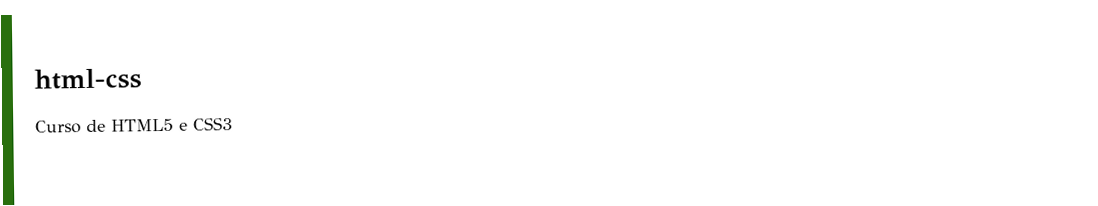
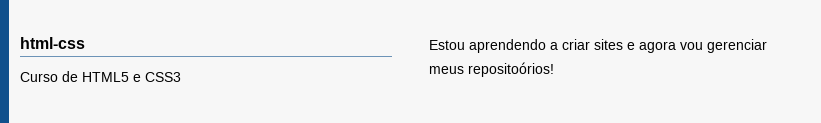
+ Estou aprendendo a criar sites e agora vou gerenciar meus repositoórios!

